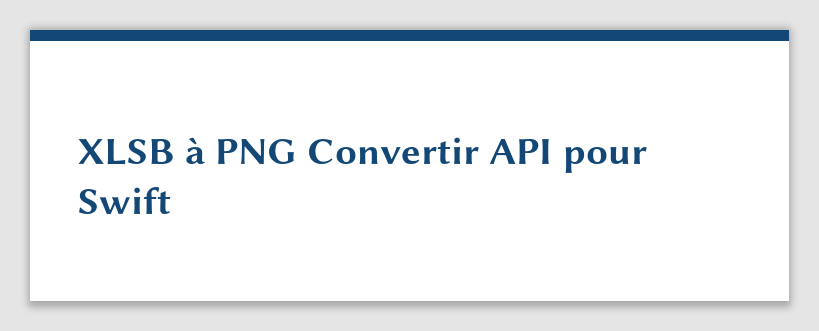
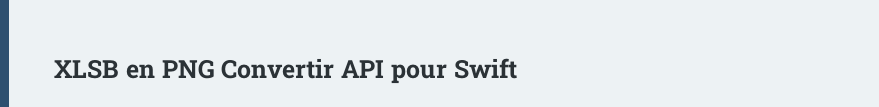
- XLSB à PNG Convertir API pour Swift
+ XLSB en PNG Convertir API pour Swift

